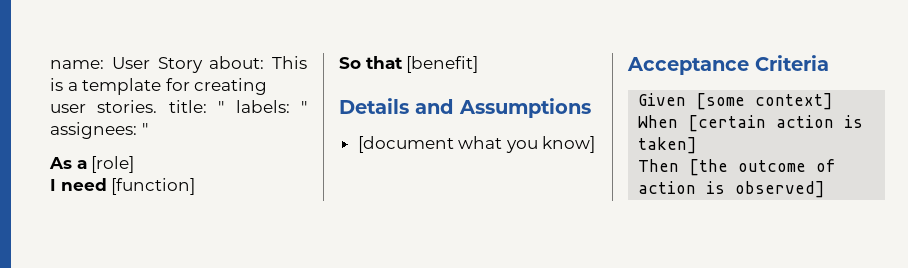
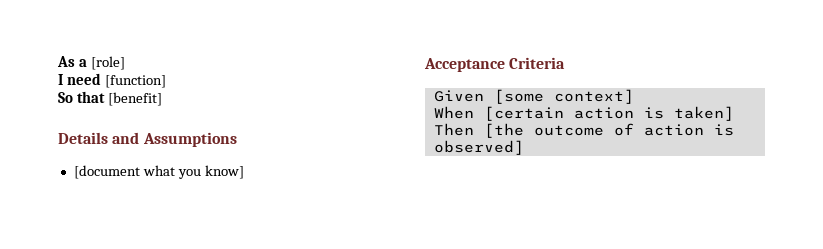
- name: User Story about: This is a template for creating user stories. title: '' labels: '' assignees: ''

